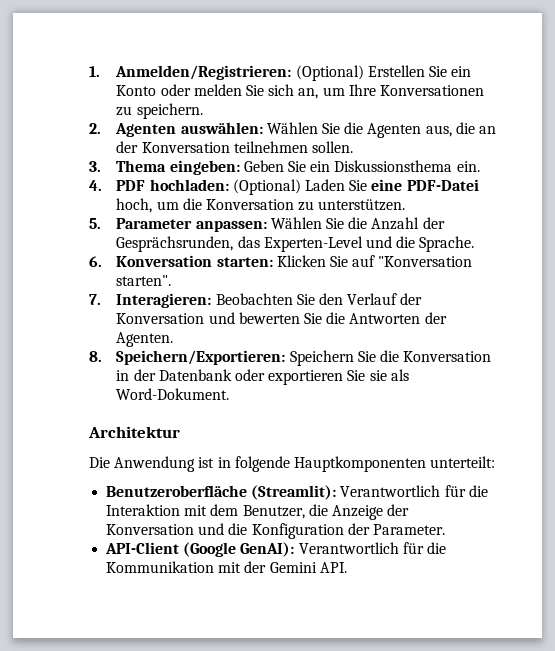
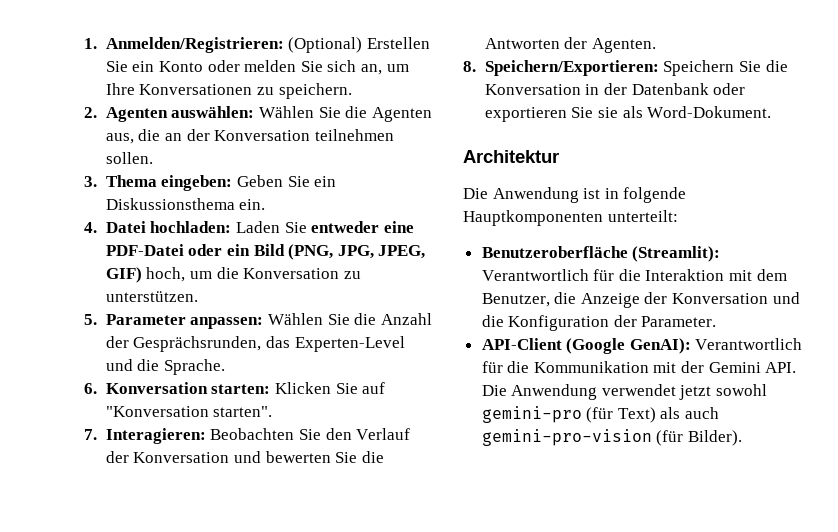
- 4. PDF hochladen: (Optional) Laden Sie eine PDF-Datei hoch, um die Konversation zu unterstützen.
+ 4. Datei hochladen: Laden Sie entweder eine PDF-Datei oder ein Bild (PNG, JPG, JPEG, GIF) hoch, um die Konversation zu unterstützen.
- API-Client (Google GenAI): Verantwortlich für die Kommunikation mit der Gemini API.
+ API-Client (Google GenAI): Verantwortlich für die Kommunikation mit der Gemini API. Die Anwendung verwendet jetzt sowohl gemini-pro (für Text) als auch gemini-pro-vision (für Bilder).

